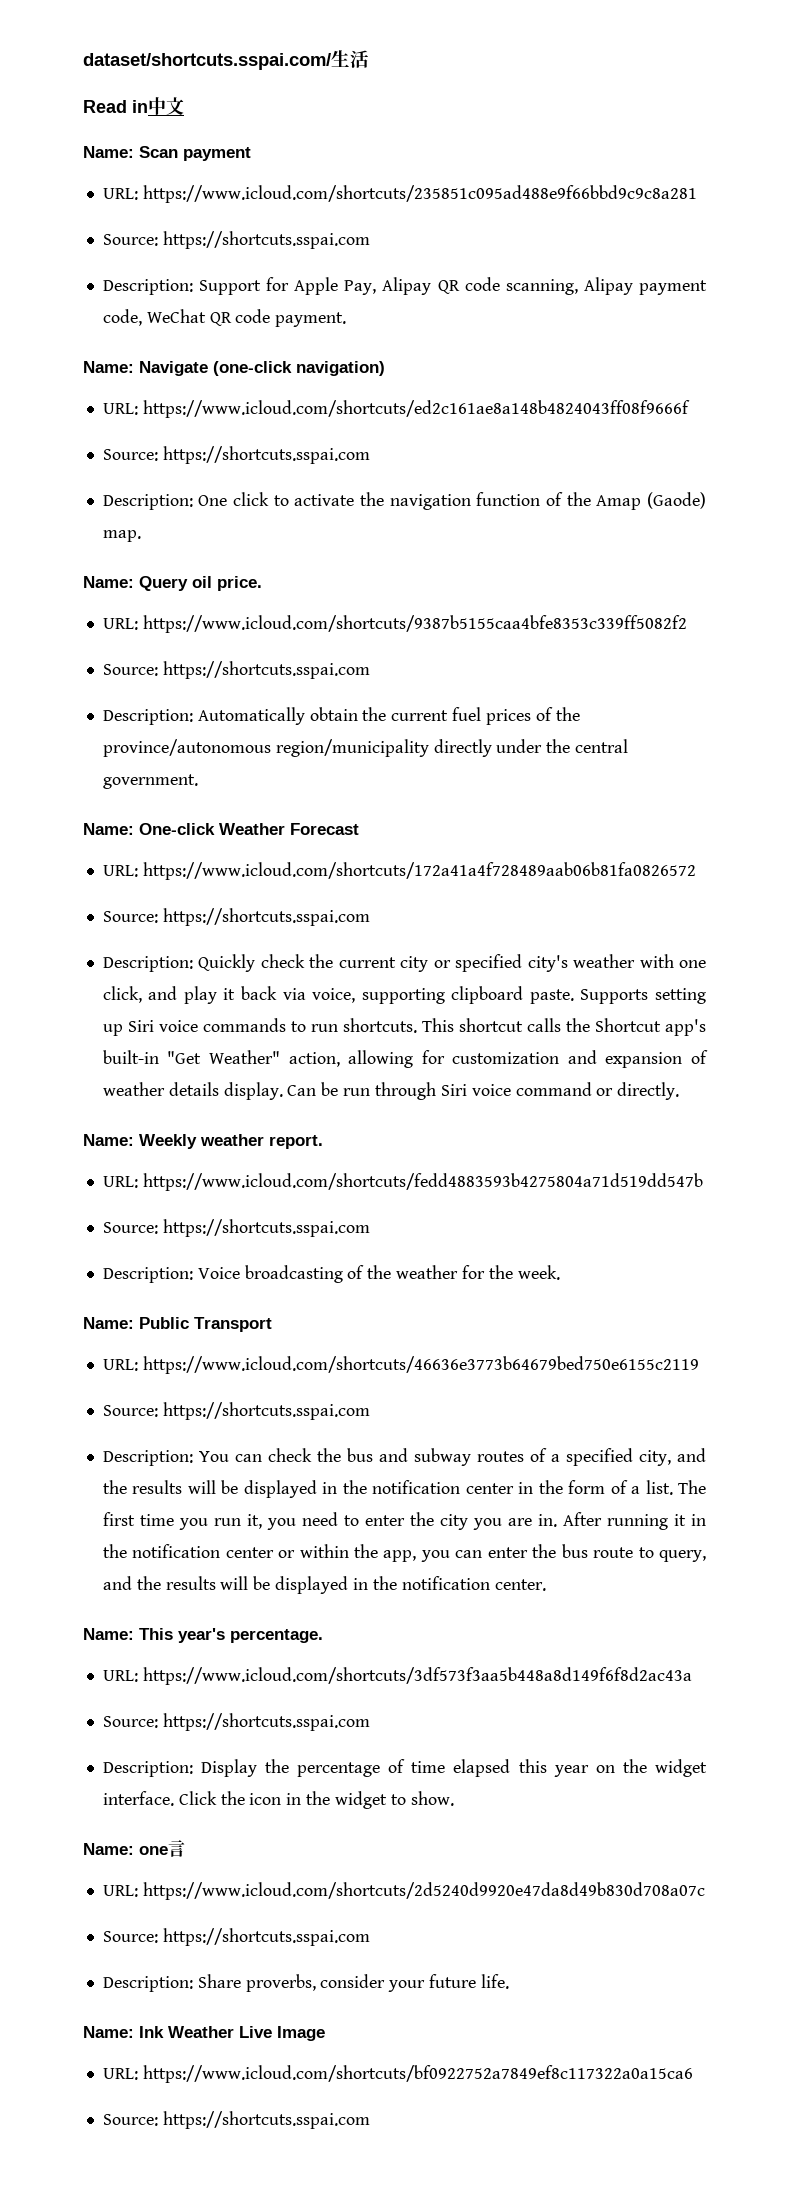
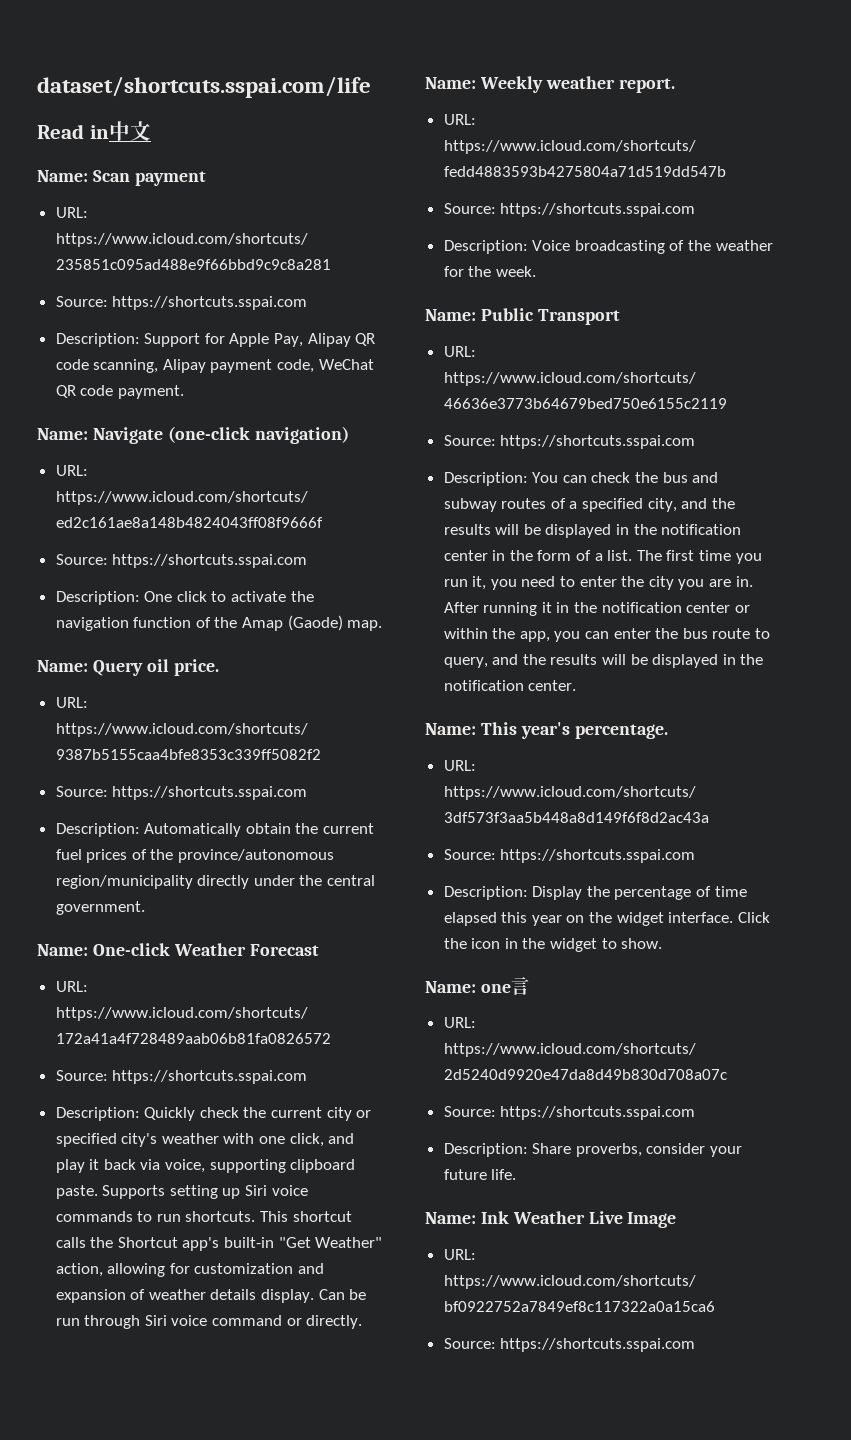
- dataset/shortcuts.sspai.com/生活
+ dataset/shortcuts.sspai.com/life

